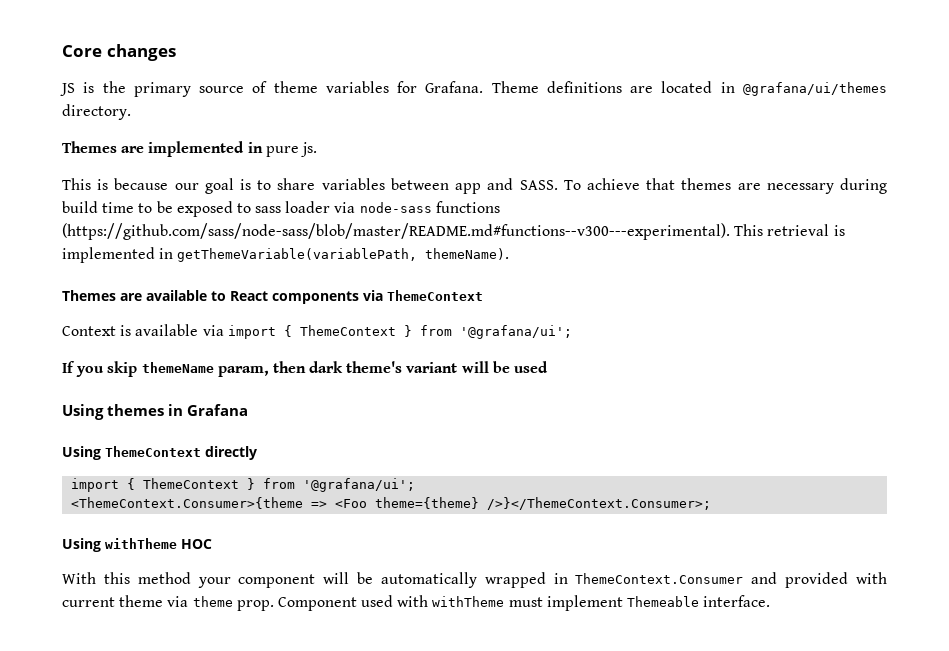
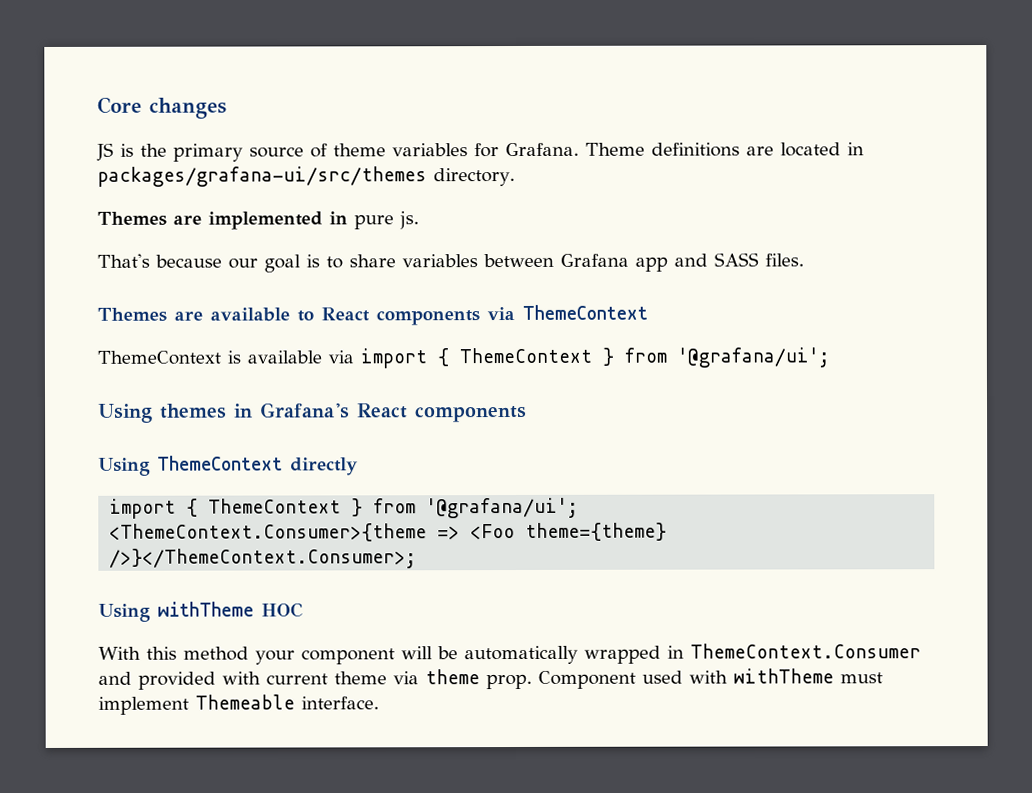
- Theme definitions are located in @grafana/ui/themes directory.
+ Theme definitions are located in packages/grafana-ui/src/themes directory.
- This is because our goal is to share variables between app and SASS. To achieve that themes are necessary during build time to be exposed to sass loader via node-sass functions (https://github.com/sass/node-sass/blob/master/README.md#functions--v300---experimental). This retrieval is implemented in getThemeVariable(variablePath, themeName).
+ That's because our goal is to share variables between Grafana app and SASS files.
- Context is available via import { ThemeContext } from '@grafana/ui';
+ ThemeContext is available via import { ThemeContext } from '@grafana/ui';
- If you skip themeName param, then dark theme's variant will be used
- Using themes in Grafana
+ Using themes in Grafana's React components

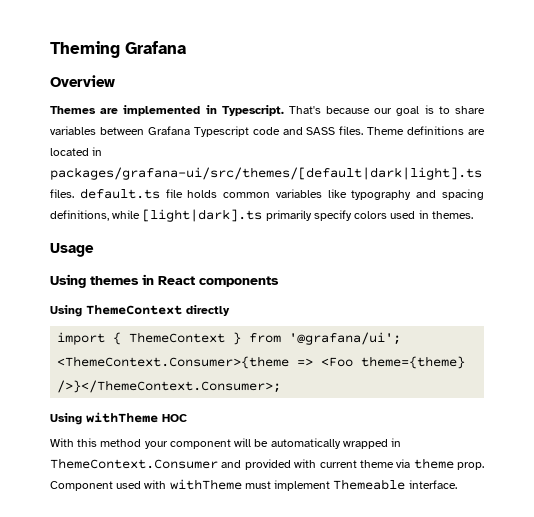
- Core changes
- JS is the primary source of theme variables for Grafana. Theme definitions are located in packages/grafana-ui/src/themes directory.
+ Theming Grafana
+ Overview
- Themes are implemented in pure js.
- That's because our goal is to share variables between Grafana app and SASS files.
- Themes are available to React components via ThemeContext
- ThemeContext is available via import { ThemeContext } from '@grafana/ui';
+ Themes are implemented in Typescript. That's because our goal is to share variables between Grafana Typescript code and SASS files. Theme definitions are located in packages/grafana-ui/src/themes/[default|dark|light].ts files. default.ts file holds common variables like typography and spacing definitions, while [light|dark].ts primarily specify colors used in themes.
+ Usage
- Using themes in Grafana's React components
+ Using themes in React components

